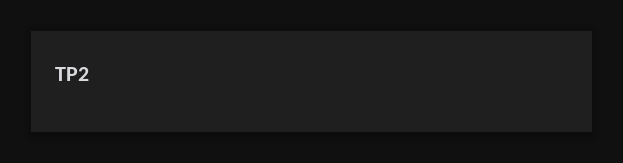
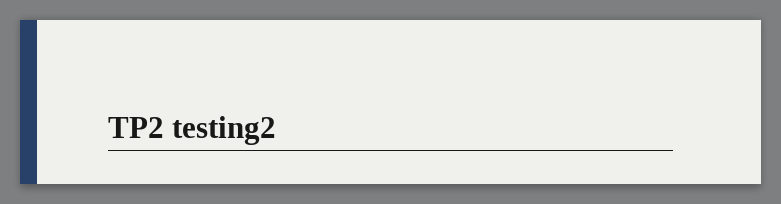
- TP2
+ TP2 testing2

